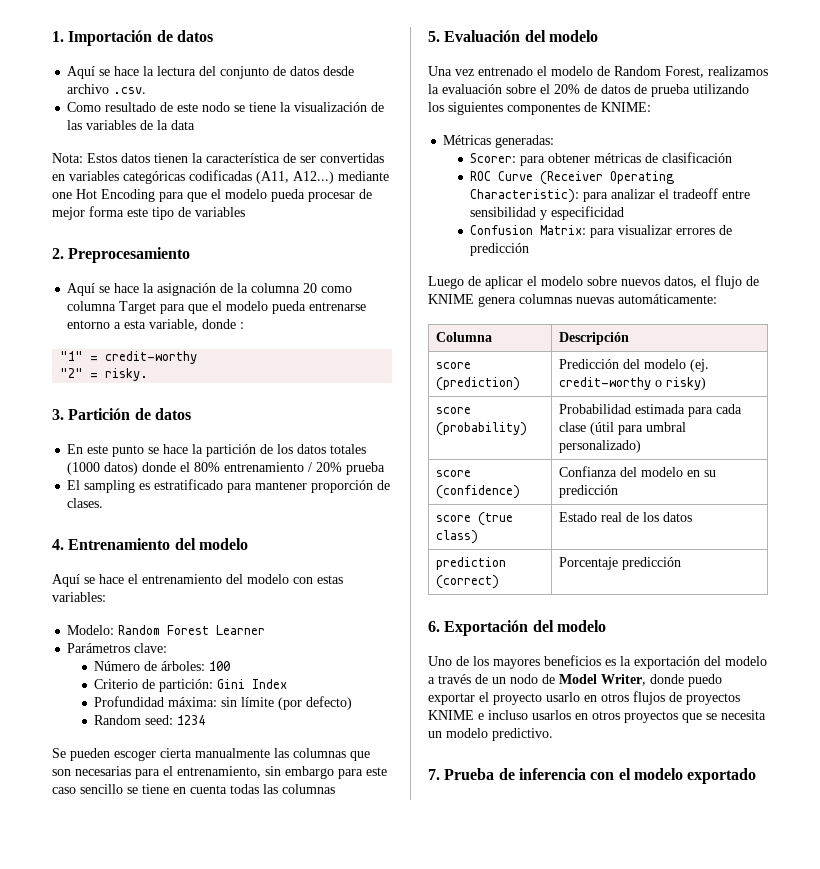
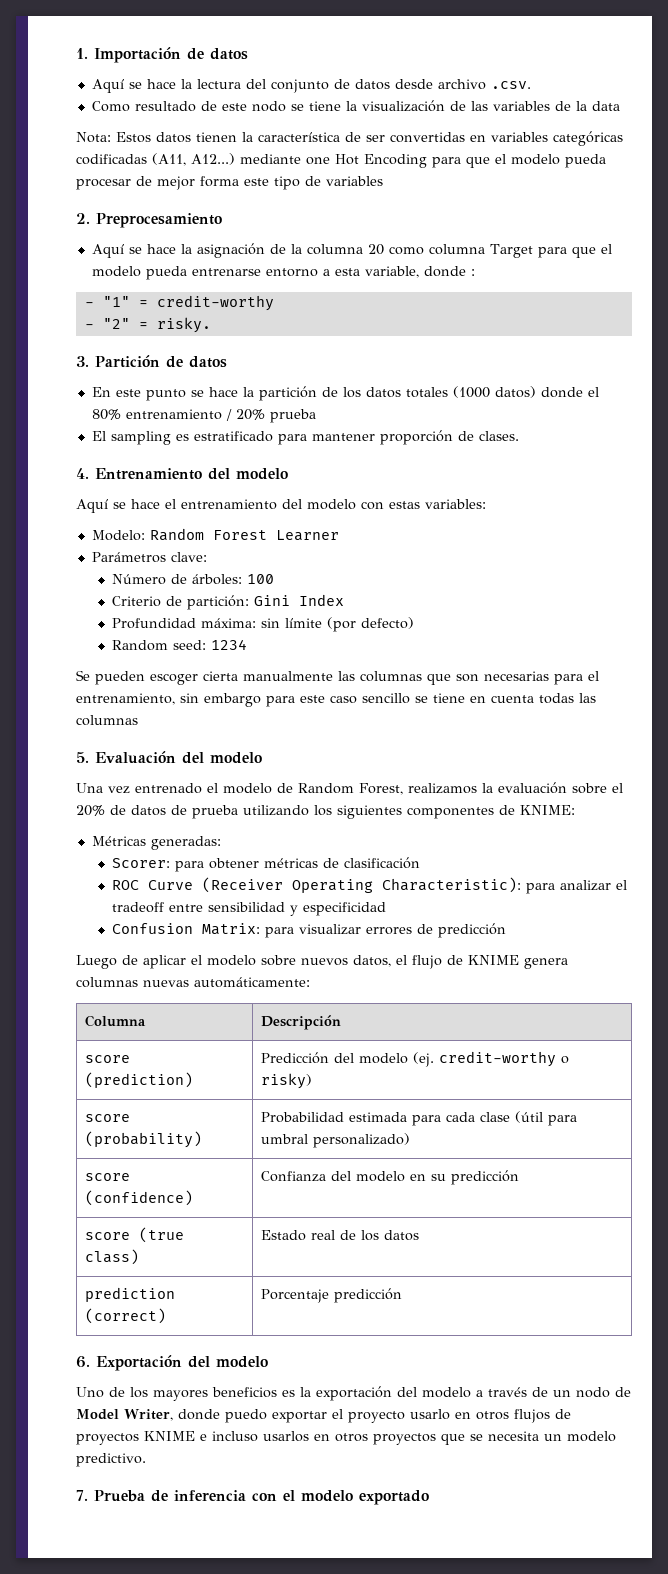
- "1" = credit-worthy
+ - "1" = credit-worthy
- "2" = risky.
+ - "2" = risky.

